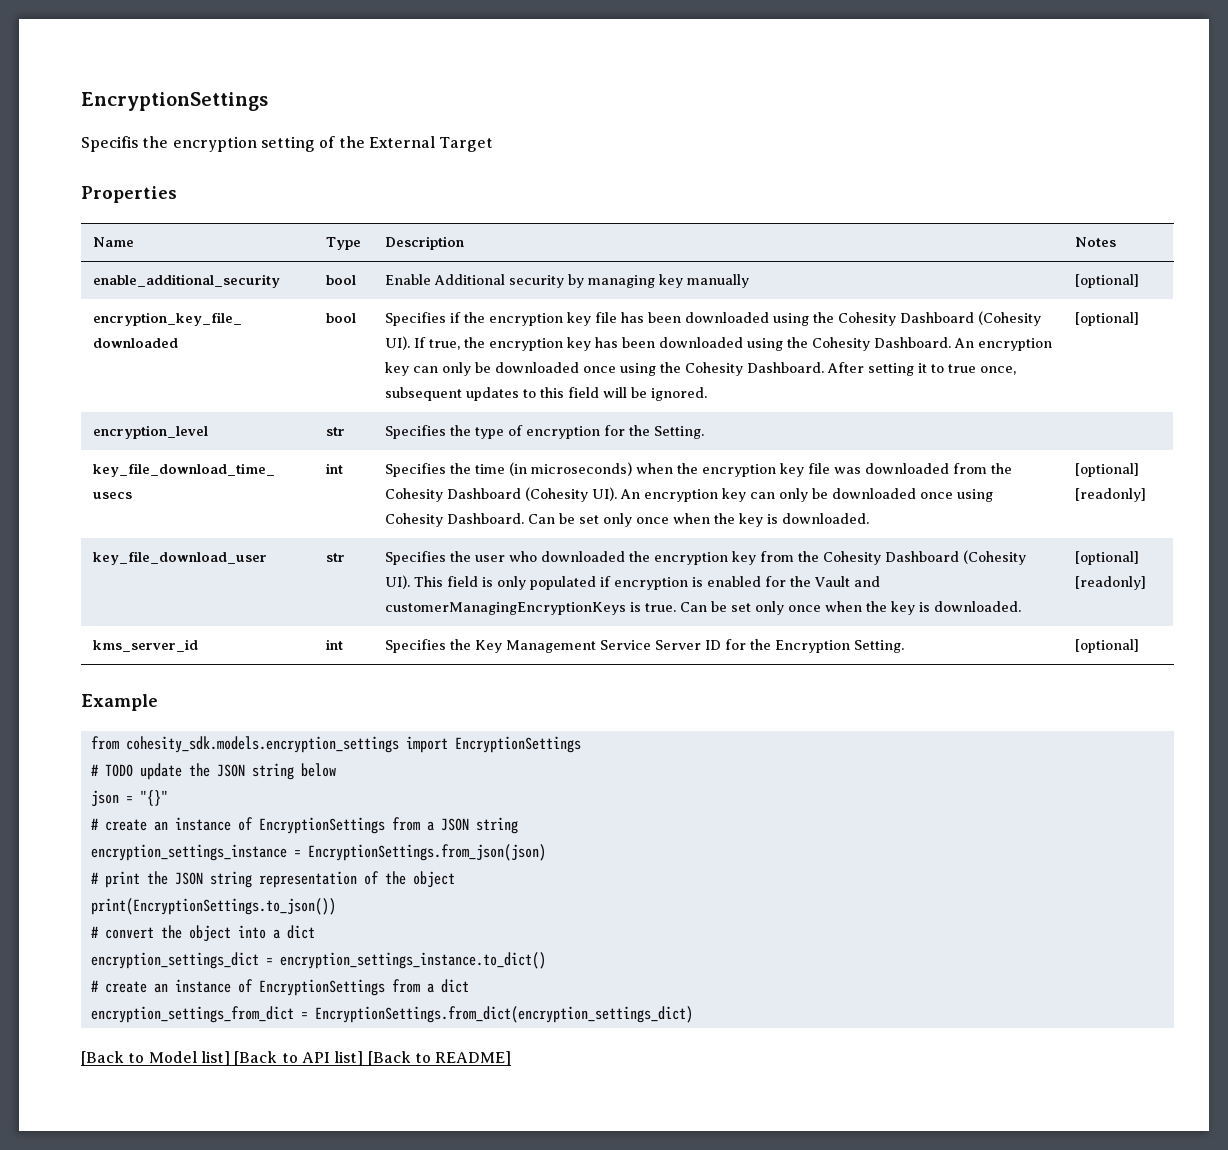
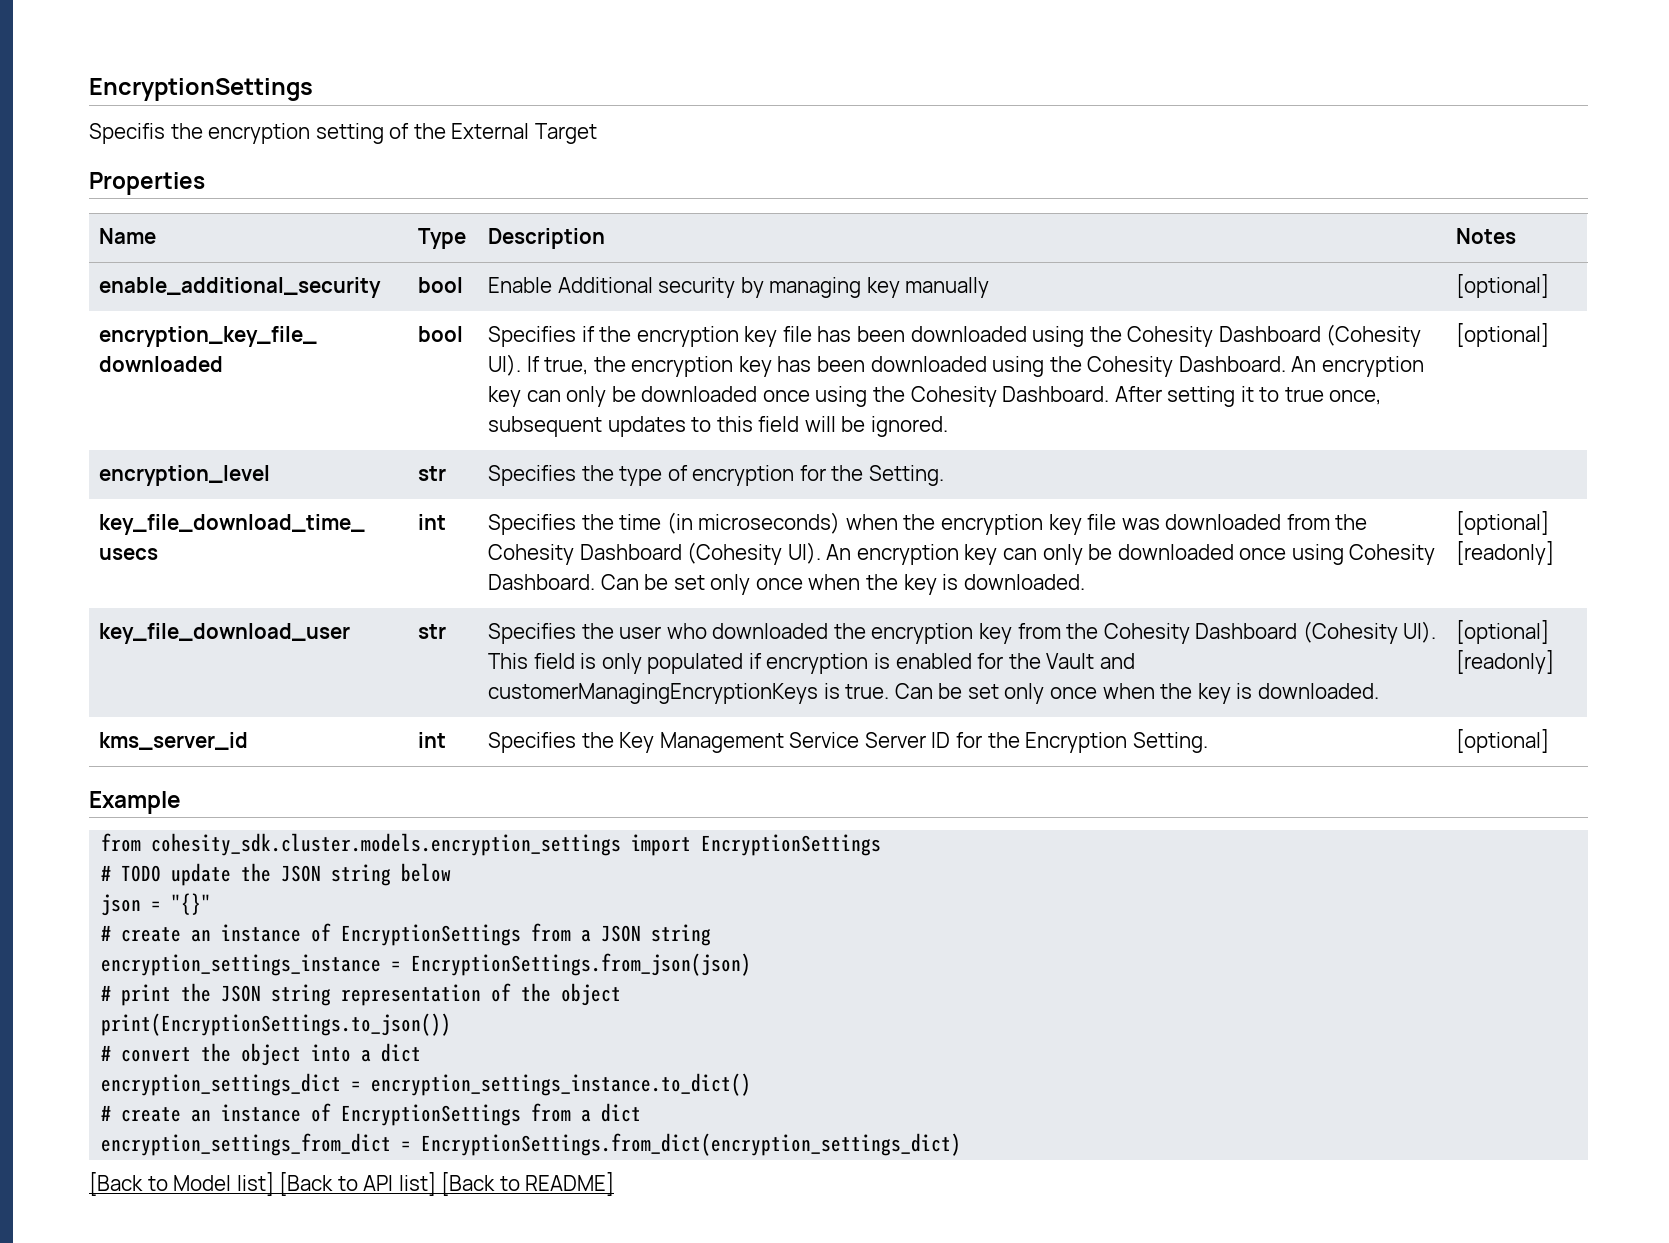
- from cohesity_sdk.models.encryption_settings import EncryptionSettings
+ from cohesity_sdk.cluster.models.encryption_settings import EncryptionSettings

